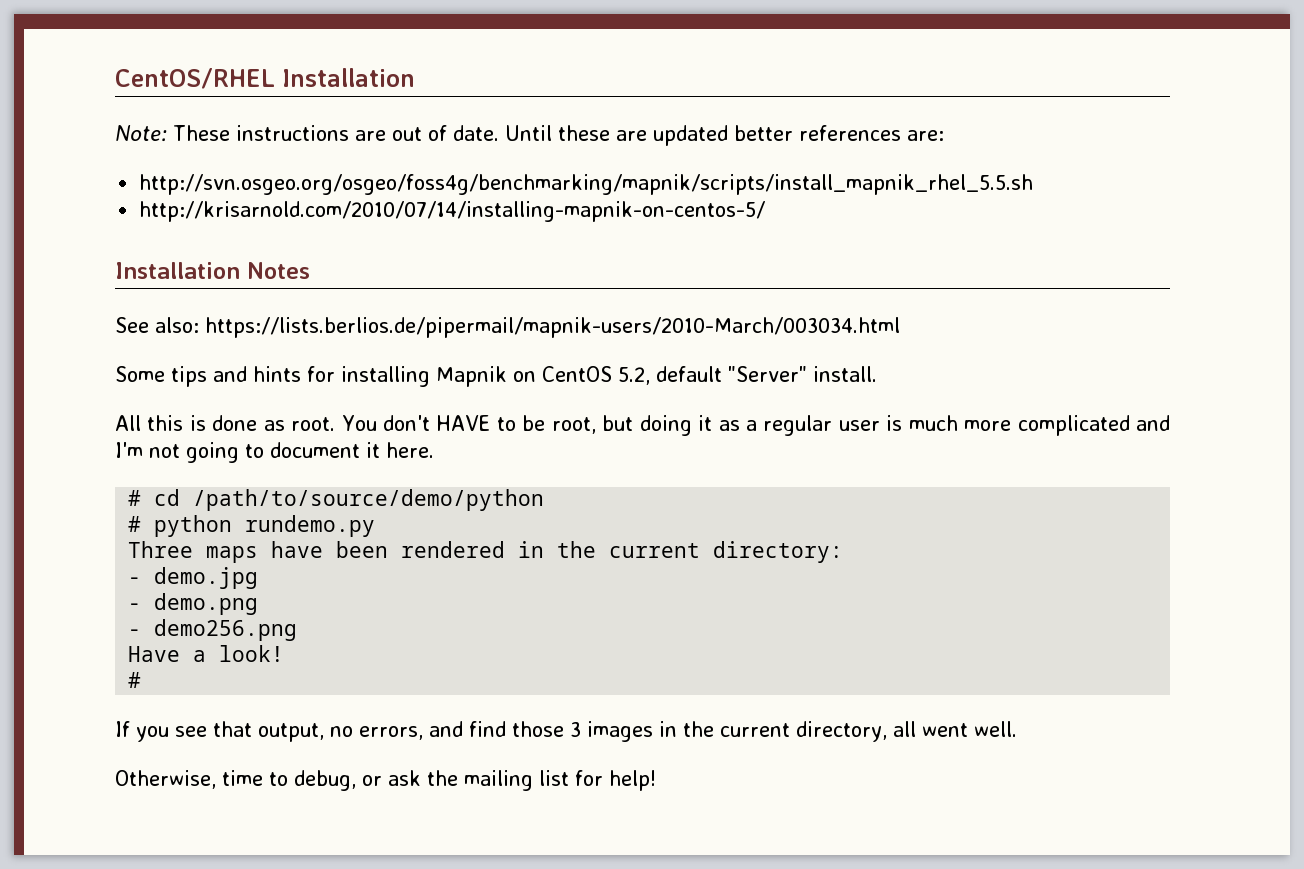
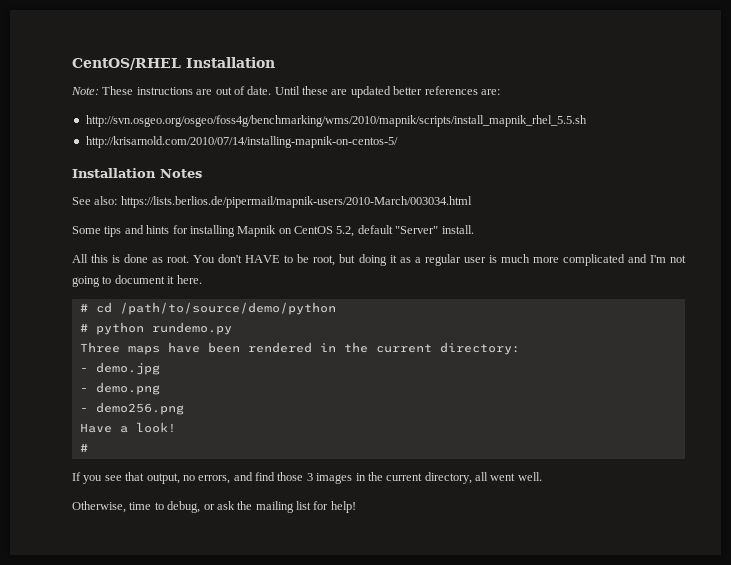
- http://svn.osgeo.org/osgeo/foss4g/benchmarking/mapnik/scripts/install_mapnik_rhel_5.5.sh
+ http://svn.osgeo.org/osgeo/foss4g/benchmarking/wms/2010/mapnik/scripts/install_mapnik_rhel_5.5.sh

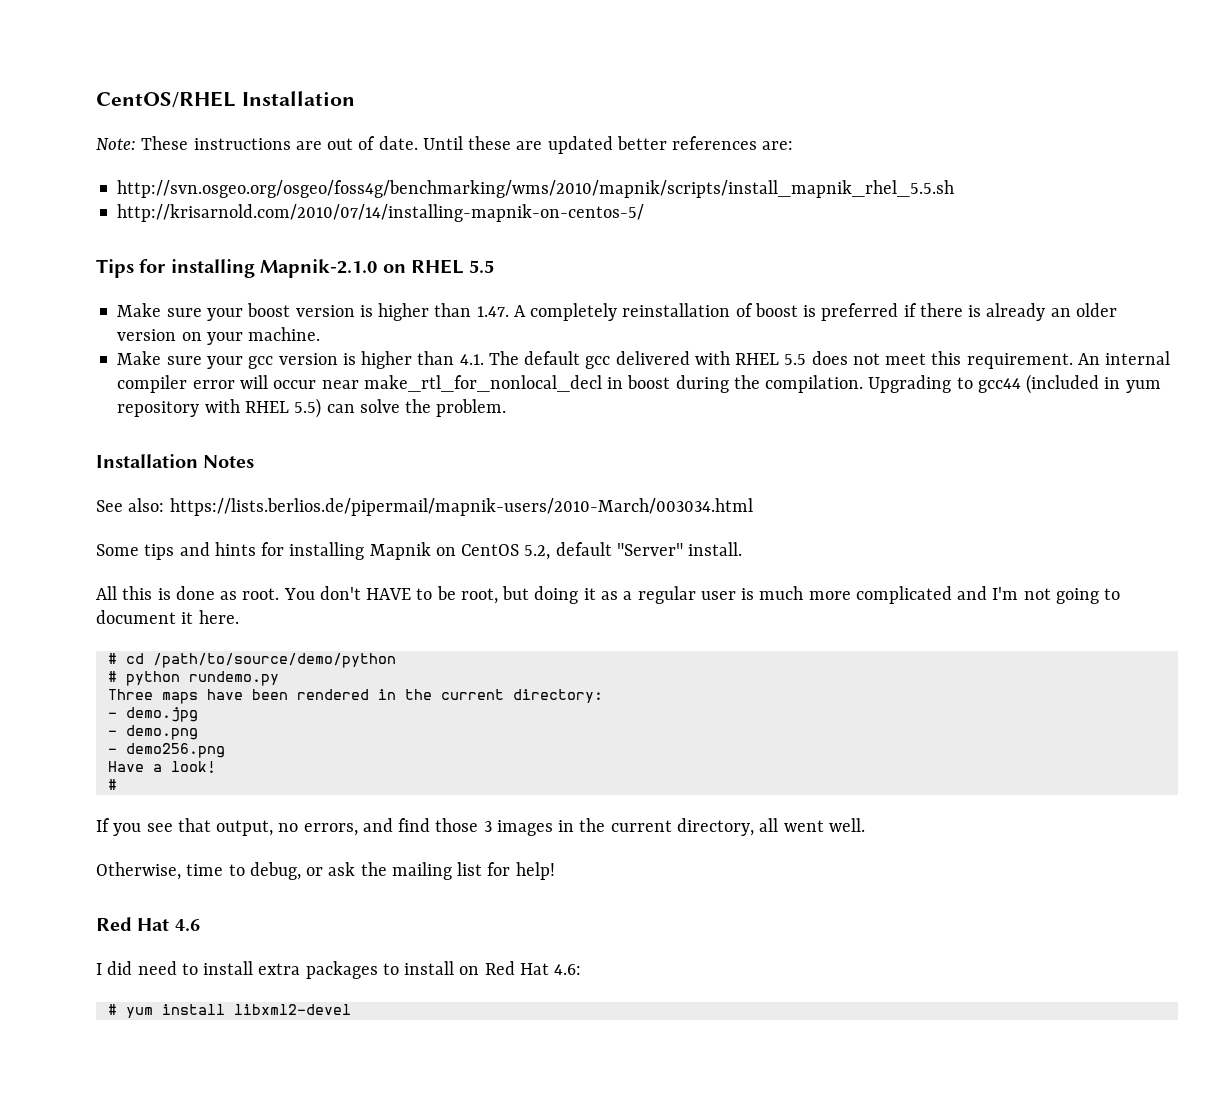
+ Tips for installing Mapnik-2.1.0 on RHEL 5.5
+ Make sure your boost version is higher than 1.47. A completely reinstallation of boost is preferred if there is already an older version on your machine.
+ Make sure your gcc version is higher than 4.1. The default gcc delivered with RHEL 5.5 does not meet this requirement. An internal compiler error will occur near make_rtl_for_nonlocal_decl in boost during the compilation. Upgrading to gcc44 (included in yum repository with RHEL 5.5) can solve the problem.
+ Red Hat 4.6
+ I did need to install extra packages to install on Red Hat 4.6:
+ # yum install libxml2-devel

